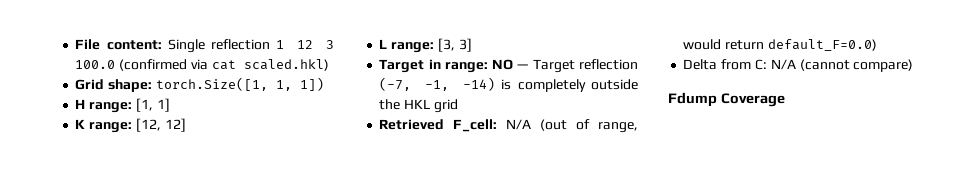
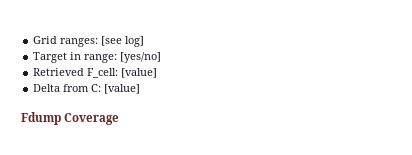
- File content: Single reflection 1 12 3 100.0 (confirmed via cat scaled.hkl)
- Grid shape: torch.Size([1, 1, 1])
- H range: [1, 1]
- K range: [12, 12]
- L range: [3, 3]
- Target in range: NO — Target reflection (-7, -1, -14) is completely outside the HKL grid
- Retrieved F_cell: N/A (out of range, would return default_F=0.0)
+ Grid ranges: [see log]
+ Target in range: [yes/no]
+ Retrieved F_cell: [value]
- Delta from C: N/A (cannot compare)
+ Delta from C: [value]

